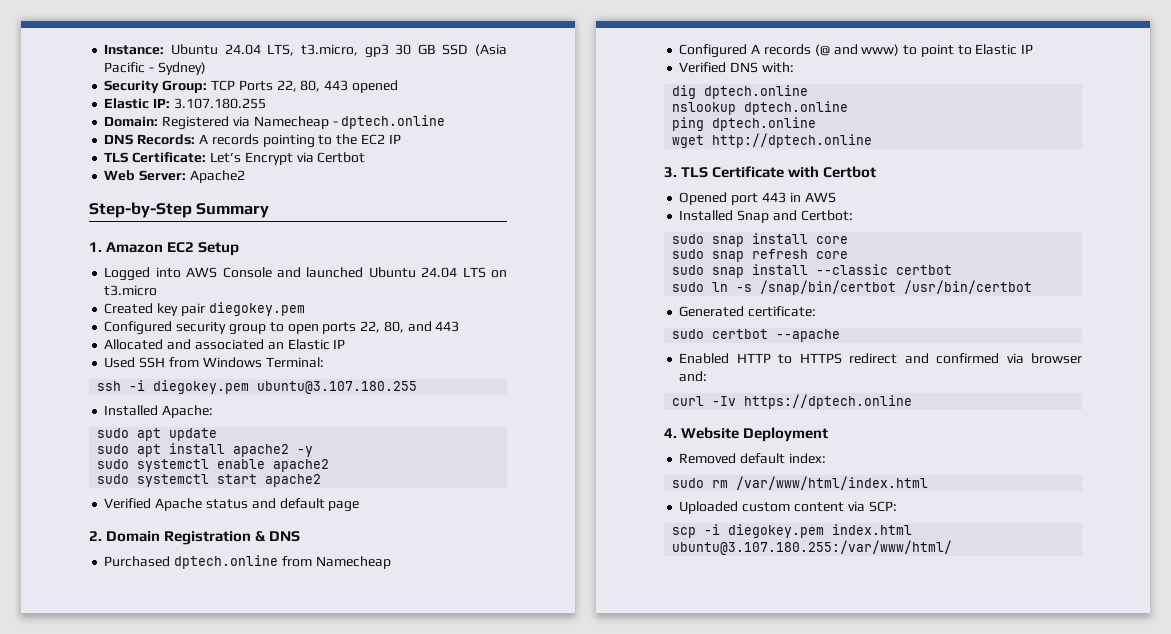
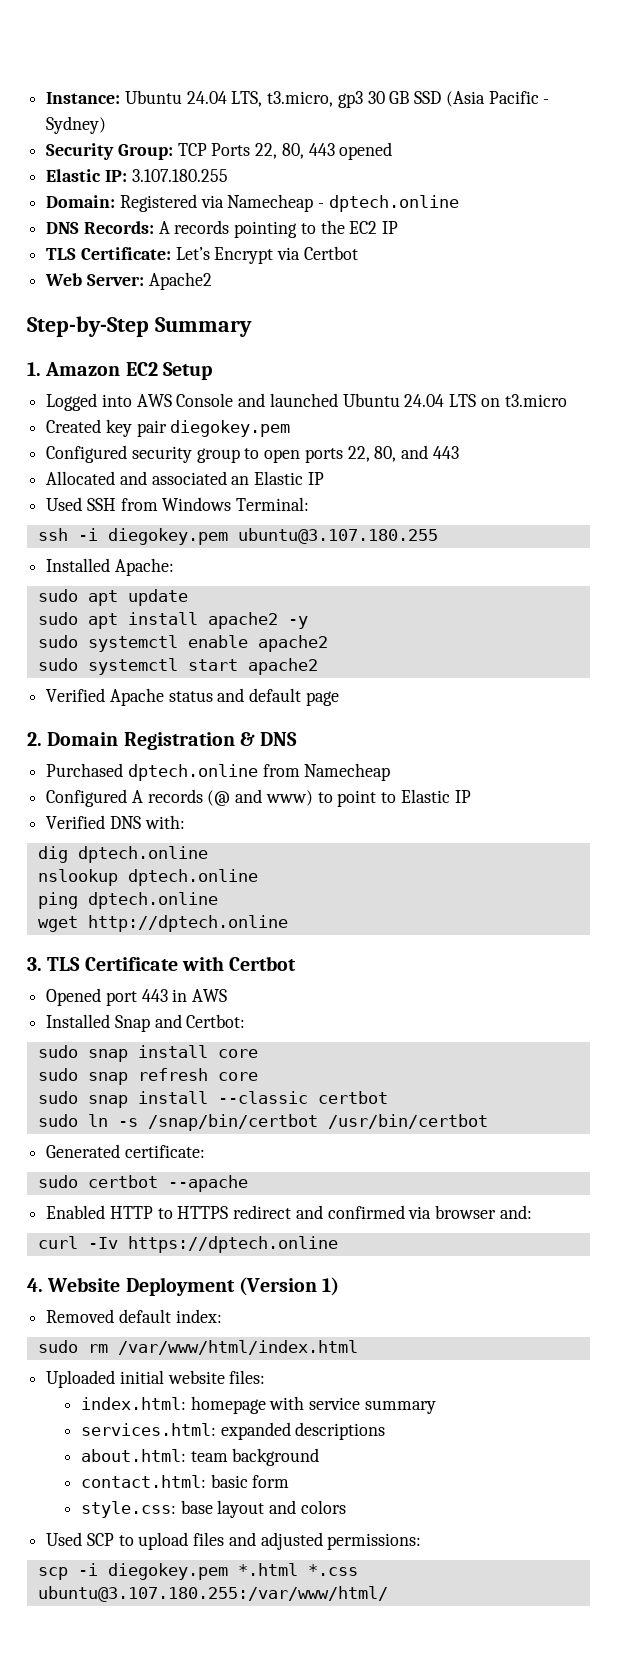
- 4. Website Deployment
+ 4. Website Deployment (Version 1)
- Uploaded custom content via SCP:
+ Uploaded initial website files:
+ index.html: homepage with service summary
+ services.html: expanded descriptions
+ about.html: team background
+ contact.html: basic form
+ style.css: base layout and colors
+ Used SCP to upload files and adjusted permissions:
- scp -i diegokey.pem index.html ubuntu@3.107.180.255:/var/www/html/
+ scp -i diegokey.pem *.html *.css ubuntu@3.107.180.255:/var/www/html/

